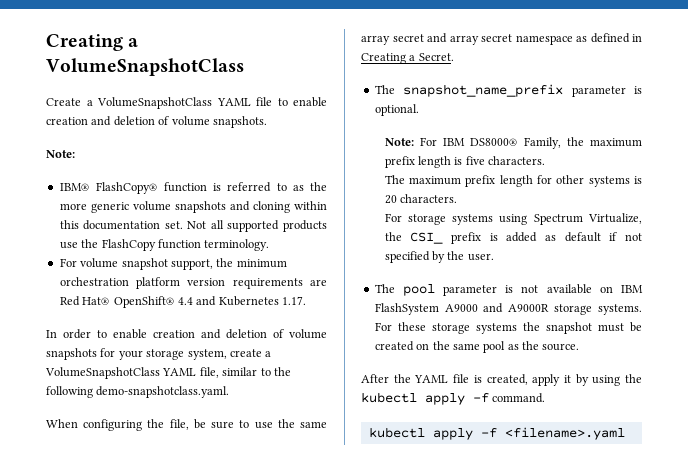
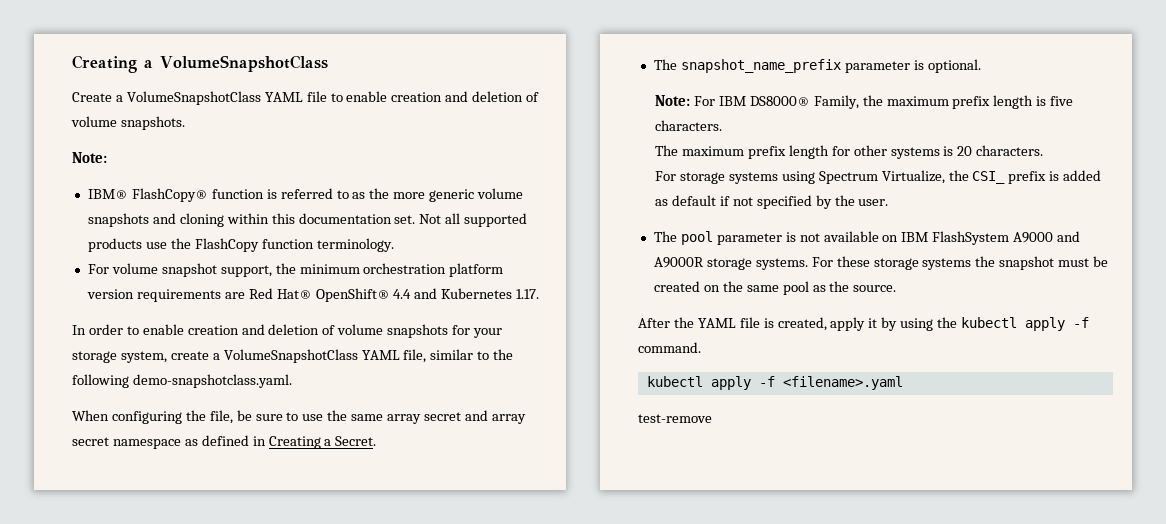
+ test-remove

